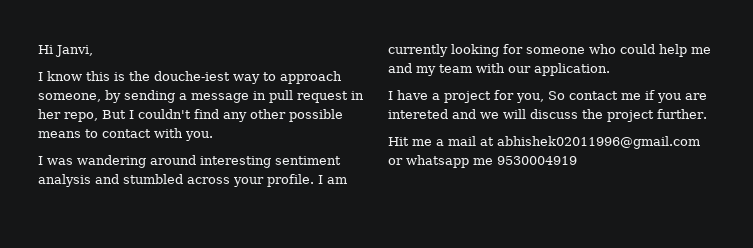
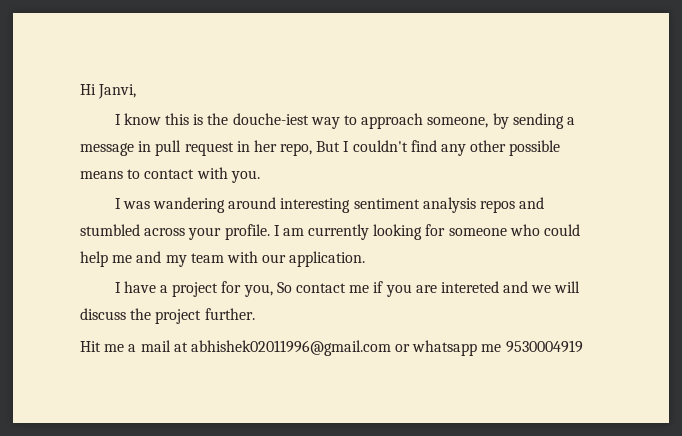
- I was wandering around interesting sentiment analysis and stumbled across your profile.
+ I was wandering around interesting sentiment analysis repos and stumbled across your profile.

